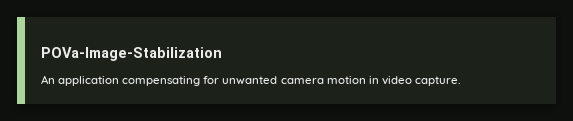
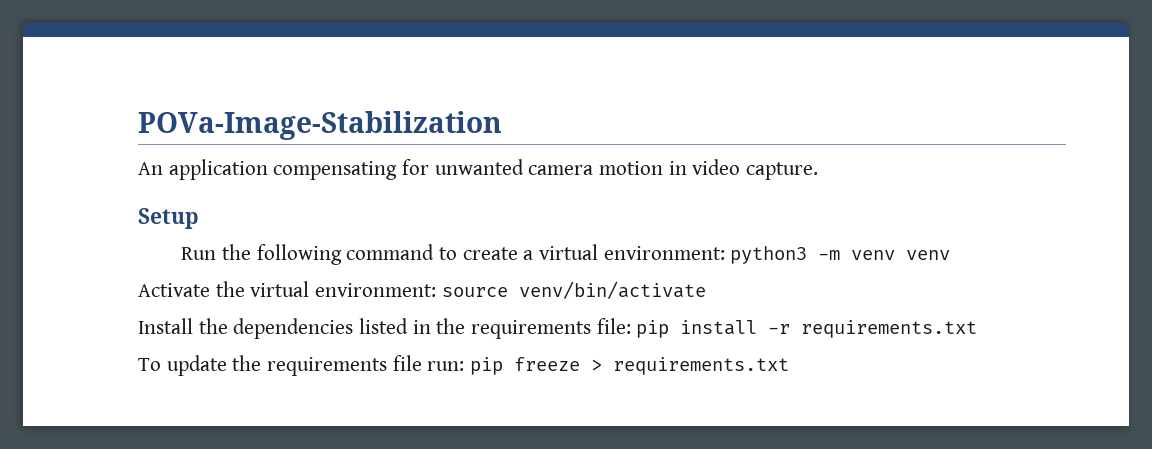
+ Setup
+ Run the following command to create a virtual environment: python3 -m venv venv
+ Activate the virtual environment: source venv/bin/activate
+ Install the dependencies listed in the requirements file: pip install -r requirements.txt
+ To update the requirements file run: pip freeze > requirements.txt

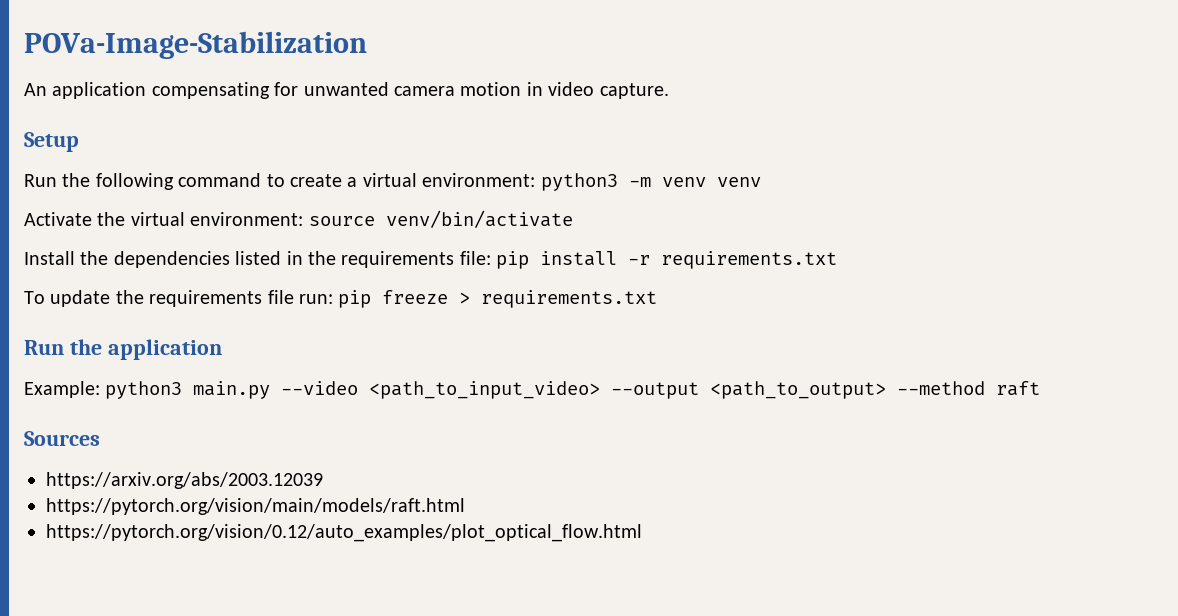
+ Run the application
+ Example: python3 main.py --video <path_to_input_video> --output <path_to_output> --method raft
+ Sources
+ https://arxiv.org/abs/2003.12039
+ https://pytorch.org/vision/main/models/raft.html
+ https://pytorch.org/vision/0.12/auto_examples/plot_optical_flow.html

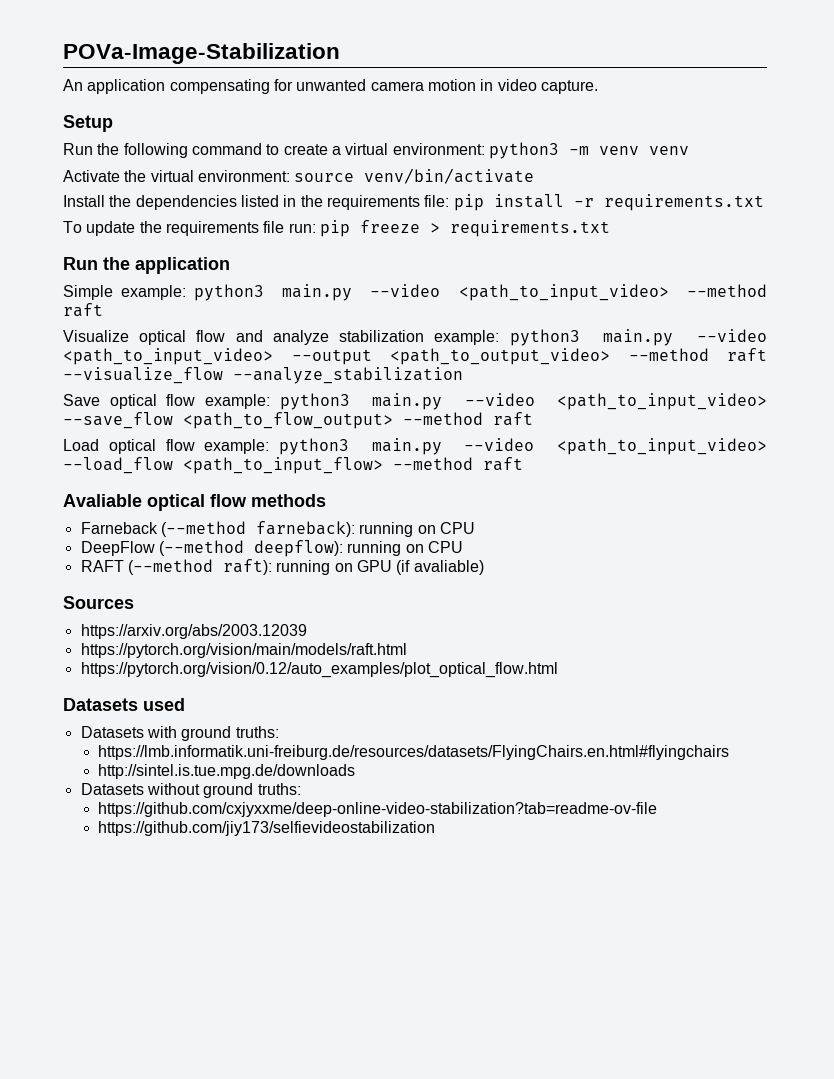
- Example: python3 main.py --video <path_to_input_video> --output <path_to_output> --method raft
+ Simple example: python3 main.py --video <path_to_input_video> --method raft
+ Visualize optical flow and analyze stabilization example: python3 main.py --video <path_to_input_video> --output <path_to_output_video> --method raft --visualize_flow --analyze_stabilization
+ Save optical flow example: python3 main.py --video <path_to_input_video> --save_flow <path_to_flow_output> --method raft
+ Load optical flow example: python3 main.py --video <path_to_input_video> --load_flow <path_to_input_flow> --method raft
+ Avaliable optical flow methods
+ Farneback (--method farneback): running on CPU
+ DeepFlow (--method deepflow): running on CPU
+ RAFT (--method raft): running on GPU (if avaliable)
  Sources
  https://arxiv.org/abs/2003.12039
  https://pytorch.org/vision/main/models/raft.html
  https://pytorch.org/vision/0.12/auto_examples/plot_optical_flow.html
+ Datasets used
+ Datasets with ground truths:
+ https://lmb.informatik.uni-freiburg.de/resources/datasets/FlyingChairs.en.html#flyingchairs
+ http://sintel.is.tue.mpg.de/downloads
+ Datasets without ground truths:
+ https://github.com/cxjyxxme/deep-online-video-stabilization?tab=readme-ov-file
+ https://github.com/jiy173/selfievideostabilization

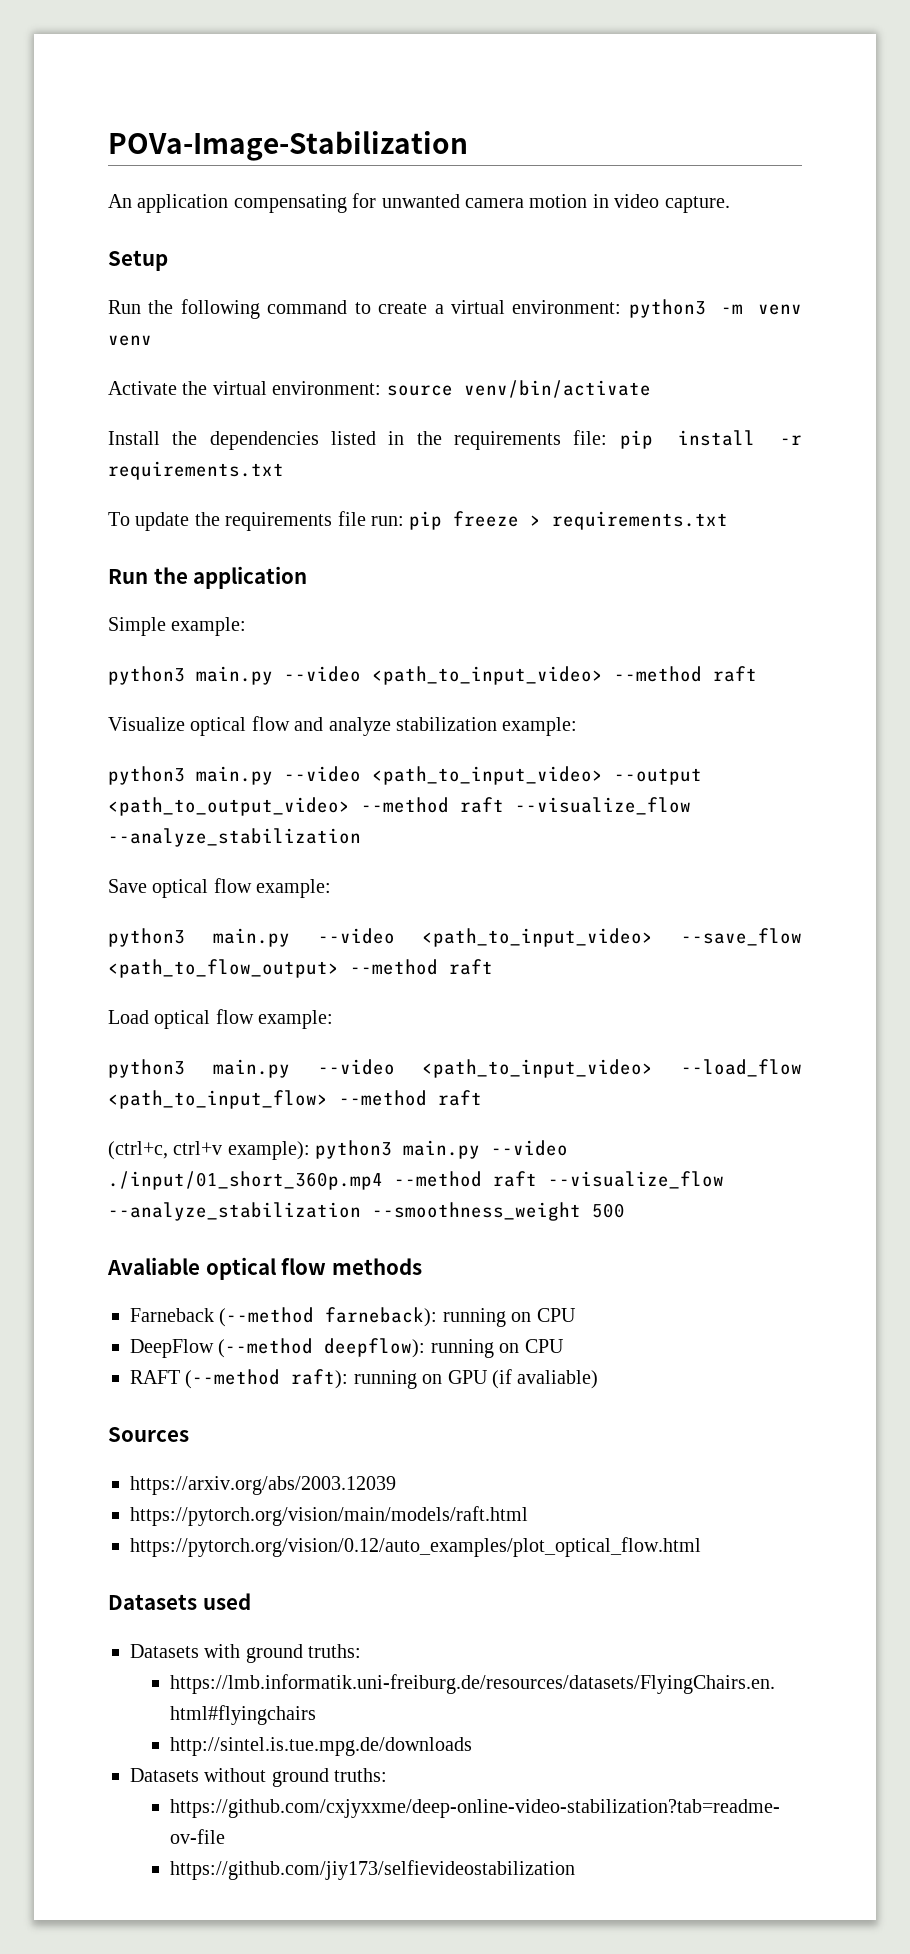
- Simple example: python3 main.py --video <path_to_input_video> --method raft
+ Simple example:
+ python3 main.py --video <path_to_input_video> --method raft
- Visualize optical flow and analyze stabilization example: python3 main.py --video <path_to_input_video> --output <path_to_output_video> --method raft --visualize_flow --analyze_stabilization
+ Visualize optical flow and analyze stabilization example:
+ python3 main.py --video <path_to_input_video> --output <path_to_output_video> --method raft --visualize_flow --analyze_stabilization
- Save optical flow example: python3 main.py --video <path_to_input_video> --save_flow <path_to_flow_output> --method raft
+ Save optical flow example:
+ python3 main.py --video <path_to_input_video> --save_flow <path_to_flow_output> --method raft
- Load optical flow example: python3 main.py --video <path_to_input_video> --load_flow <path_to_input_flow> --method raft
+ Load optical flow example:
+ python3 main.py --video <path_to_input_video> --load_flow <path_to_input_flow> --method raft
+ (ctrl+c, ctrl+v example): python3 main.py --video ./input/01_short_360p.mp4 --method raft --visualize_flow --analyze_stabilization --smoothness_weight 500

